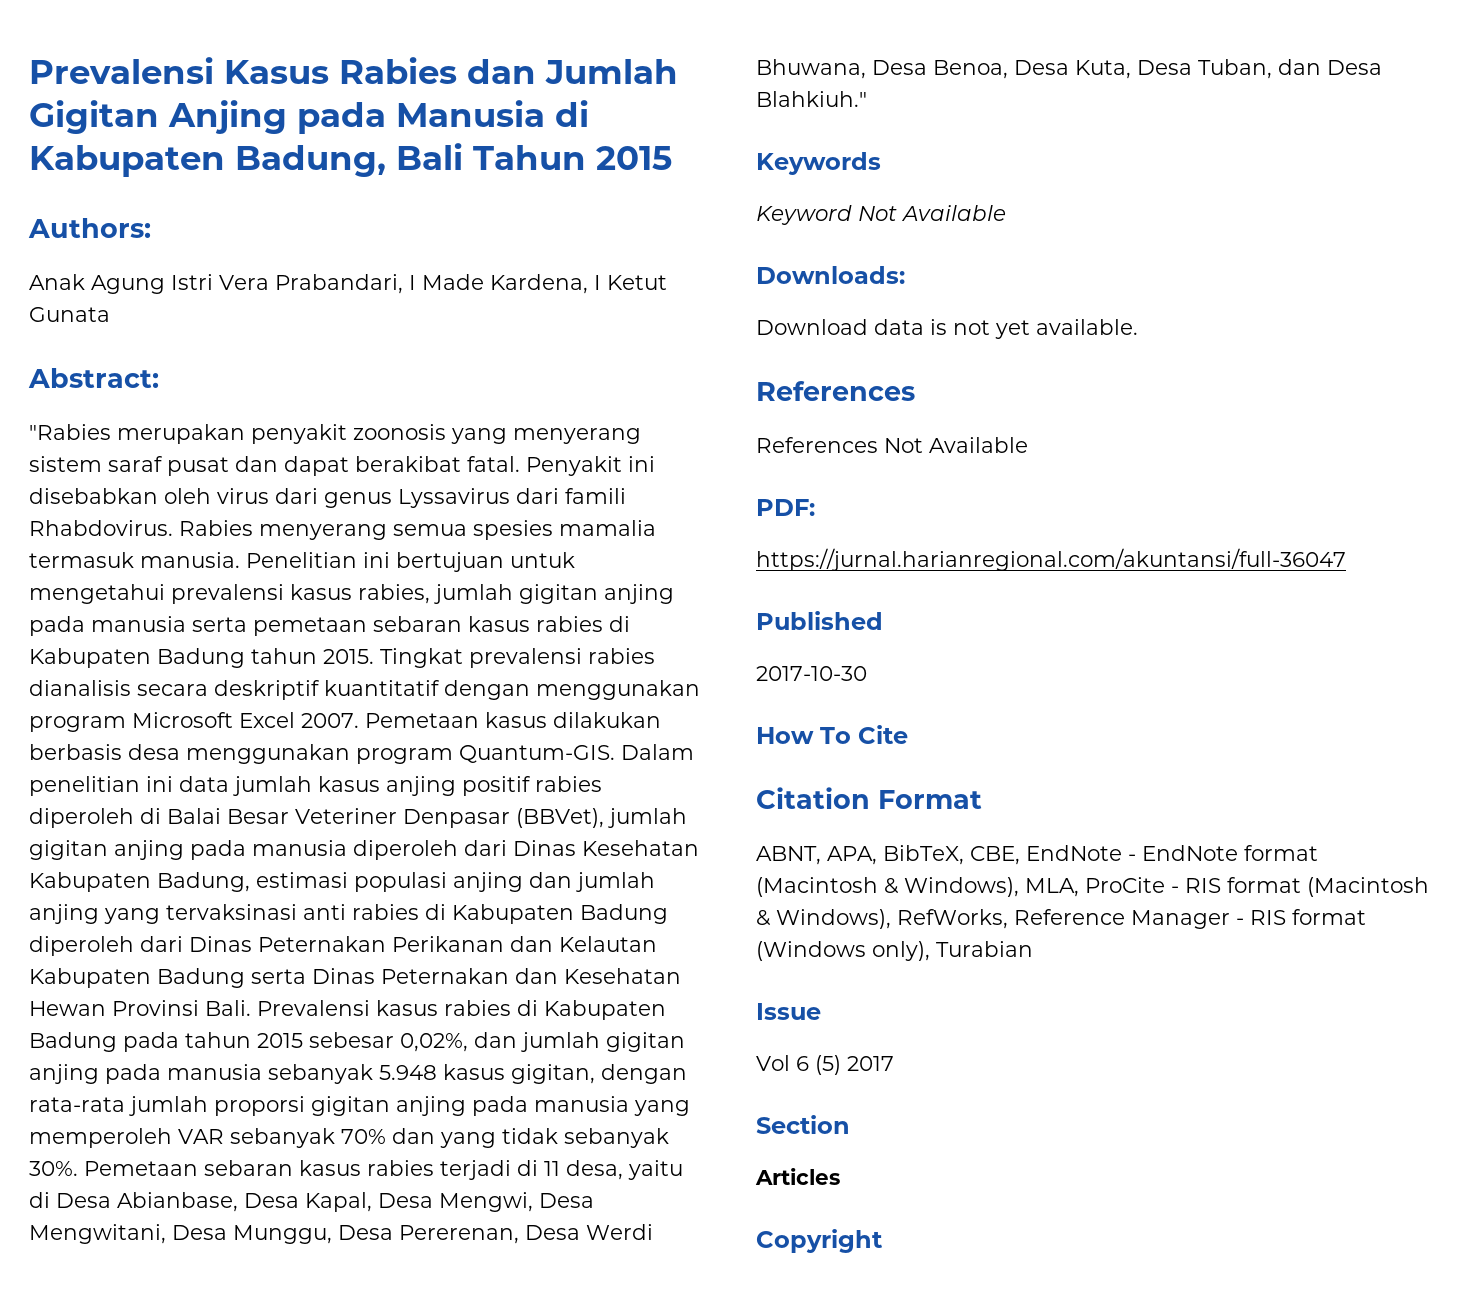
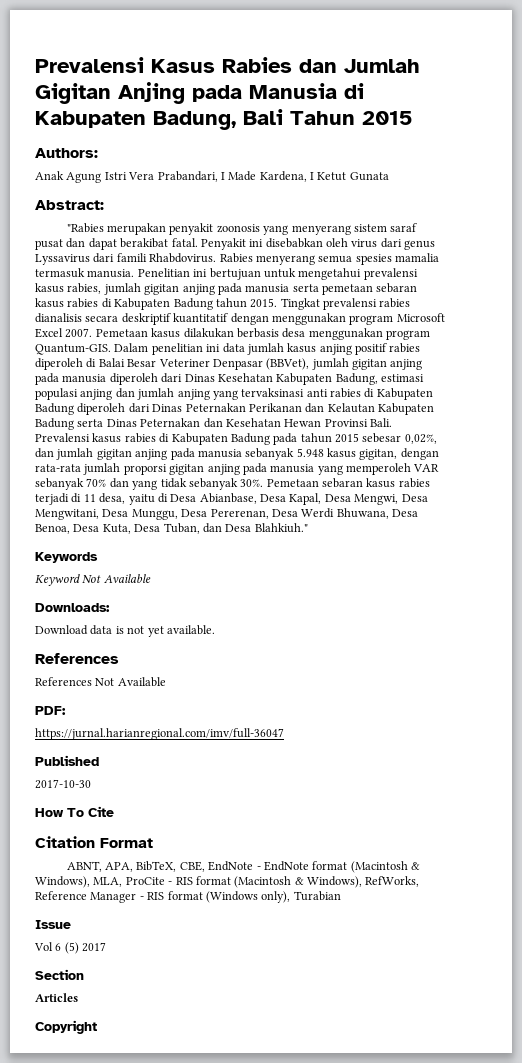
- https://jurnal.harianregional.com/akuntansi/full-36047
+ https://jurnal.harianregional.com/imv/full-36047

